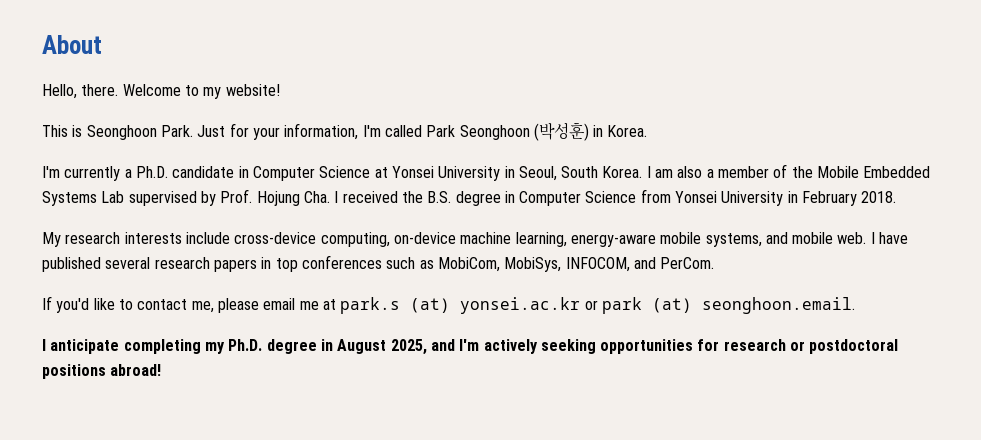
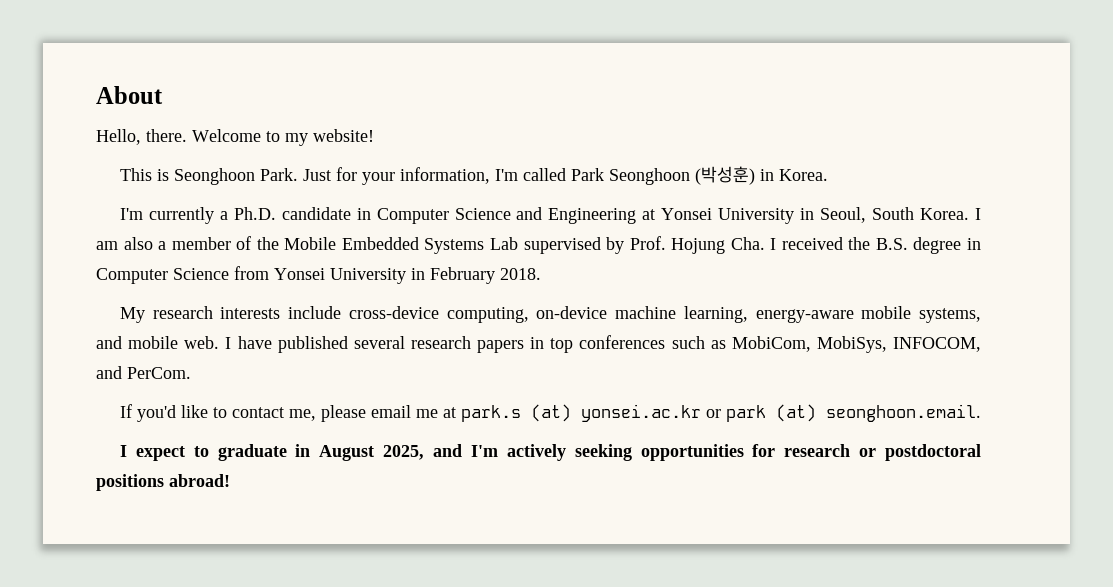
- I'm currently a Ph.D. candidate in Computer Science at Yonsei University in Seoul, South Korea.
+ I'm currently a Ph.D. candidate in Computer Science and Engineering at Yonsei University in Seoul, South Korea.
- I anticipate completing my Ph.D. degree in August 2025, and I'm actively seeking opportunities for research or postdoctoral positions abroad!
+ I expect to graduate in August 2025, and I'm actively seeking opportunities for research or postdoctoral positions abroad!

